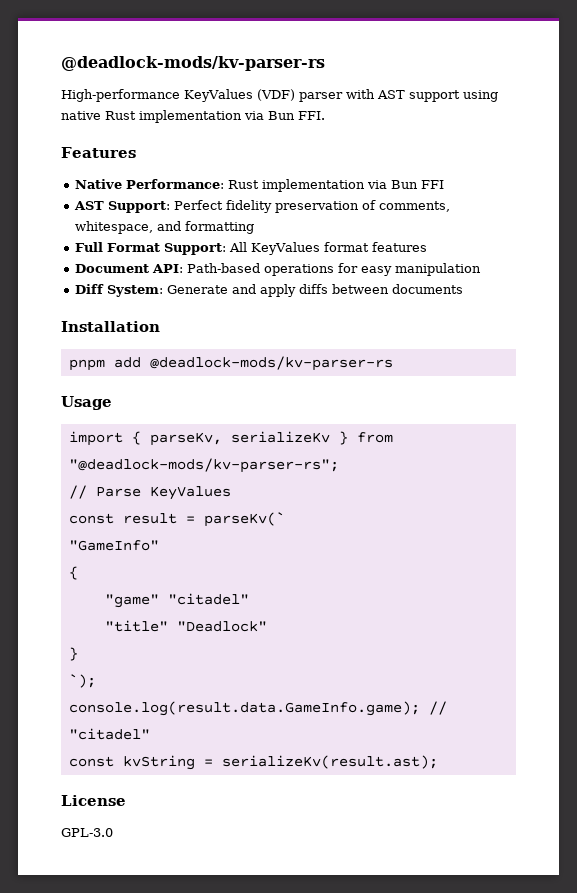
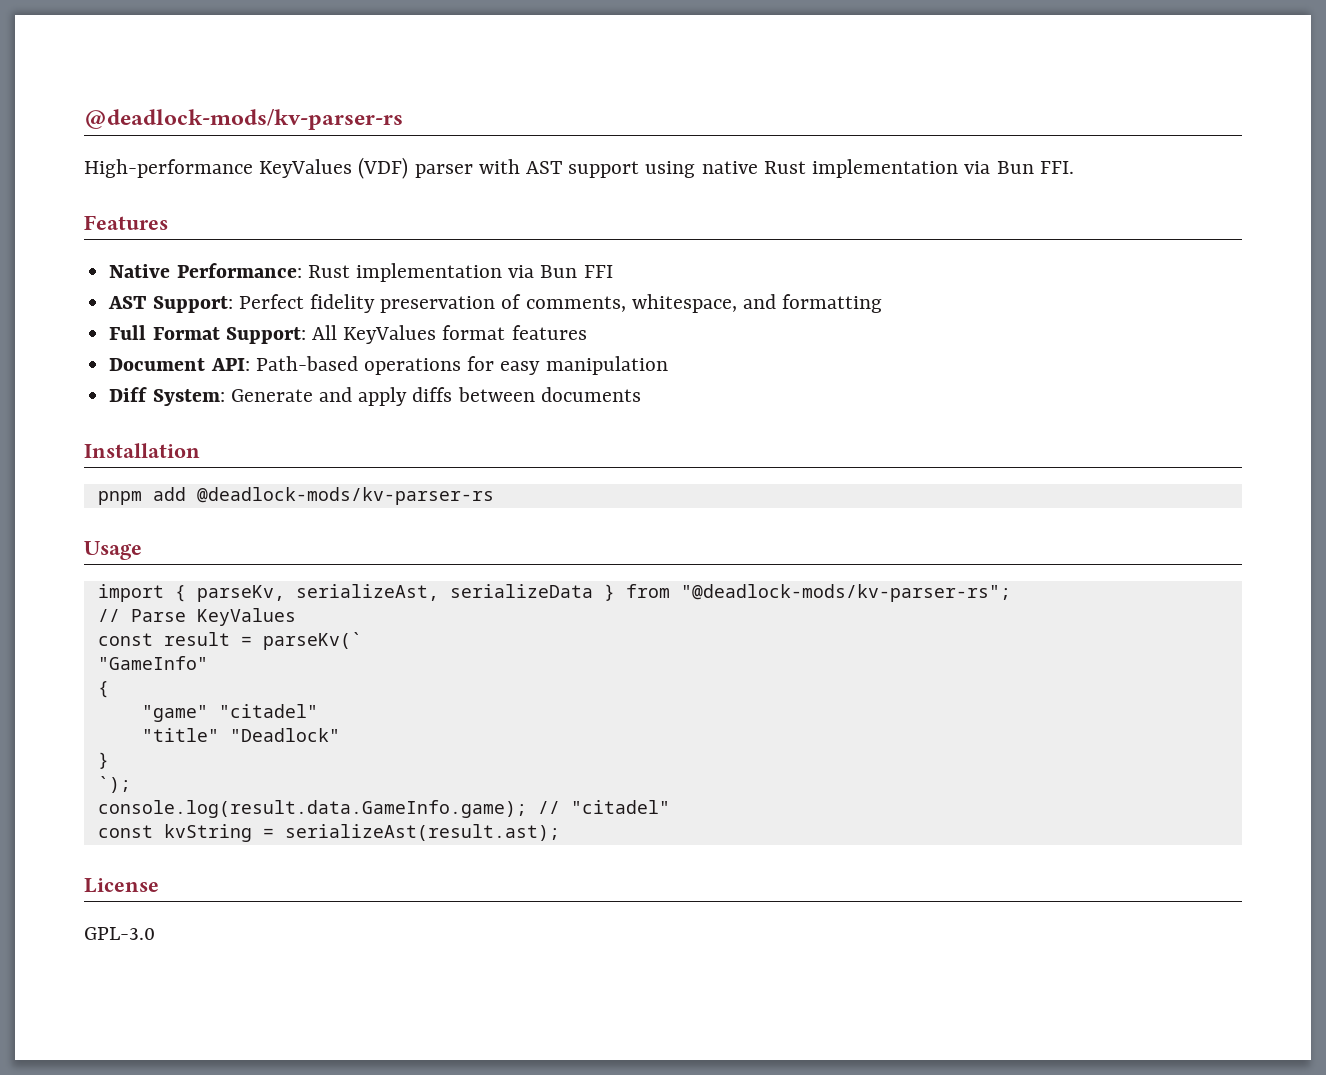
- import { parseKv, serializeKv } from "@deadlock-mods/kv-parser-rs";
+ import { parseKv, serializeAst, serializeData } from "@deadlock-mods/kv-parser-rs";
- const kvString = serializeKv(result.ast);
+ const kvString = serializeAst(result.ast);

